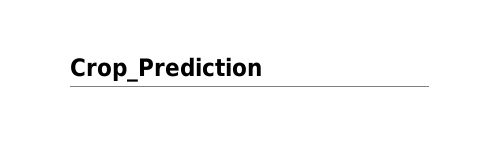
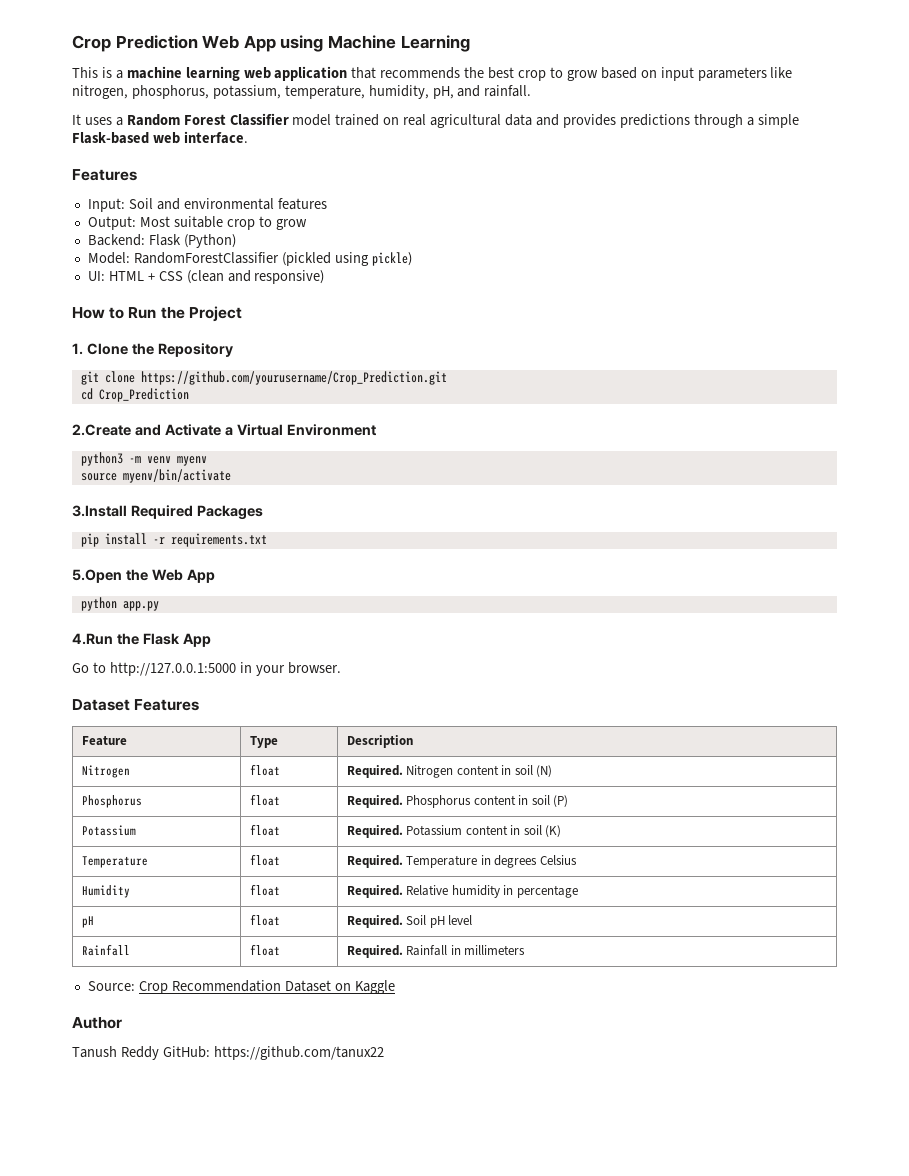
- Crop_Prediction
+ Crop Prediction Web App using Machine Learning
+ This is a machine learning web application that recommends the best crop to grow based on input parameters like nitrogen, phosphorus, potassium, temperature, humidity, pH, and rainfall.
+ It uses a Random Forest Classifier model trained on real agricultural data and provides predictions through a simple Flask-based web interface.
+ Features
+ Input: Soil and environmental features
+ Output: Most suitable crop to grow
+ Backend: Flask (Python)
+ Model: RandomForestClassifier (pickled using pickle)
+ UI: HTML + CSS (clean and responsive)
+ How to Run the Project
+ 1. Clone the Repository
+ git clone https://github.com/yourusername/Crop_Prediction.git
+ cd Crop_Prediction
+ 2.Create and Activate a Virtual Environment
+ python3 -m venv myenv
+ source myenv/bin/activate
+ 3.Install Required Packages
+ pip install -r requirements.txt
+ 5.Open the Web App
+ python app.py
+ 4.Run the Flask App
+ Go to http://127.0.0.1:5000 in your browser.
+ Dataset Features
+ Feature | Type | Description
+ Nitrogen | float | Required. Nitrogen content in soil (N)
+ Phosphorus | float | Required. Phosphorus content in soil (P)
+ Potassium | float | Required. Potassium content in soil (K)
+ Temperature | float | Required. Temperature in degrees Celsius
+ Humidity | float | Required. Relative humidity in percentage
+ pH | float | Required. Soil pH level
+ Rainfall | float | Required. Rainfall in millimeters
+ Source: Crop Recommendation Dataset on Kaggle
+ Author
+ Tanush Reddy GitHub: https://github.com/tanux22

